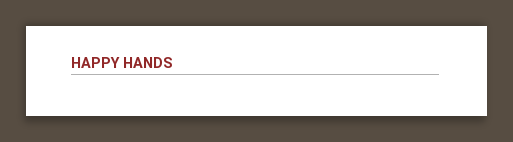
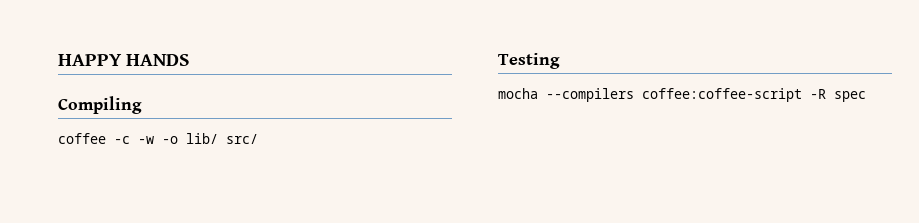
+ Compiling
+ coffee -c -w -o lib/ src/
+ Testing
+ mocha --compilers coffee:coffee-script -R spec

